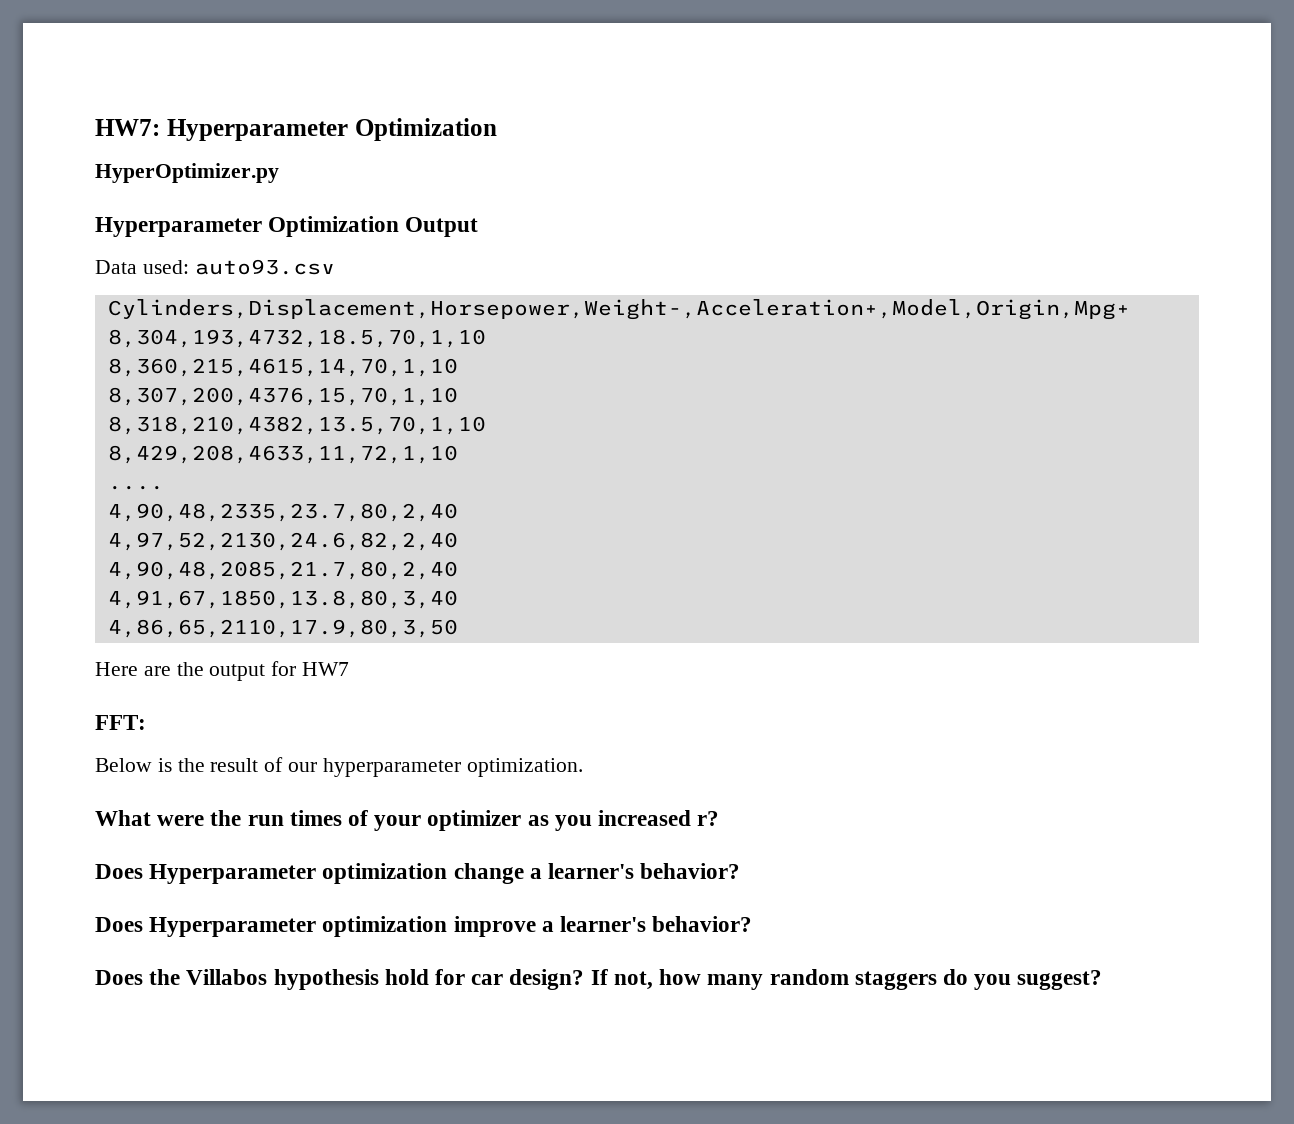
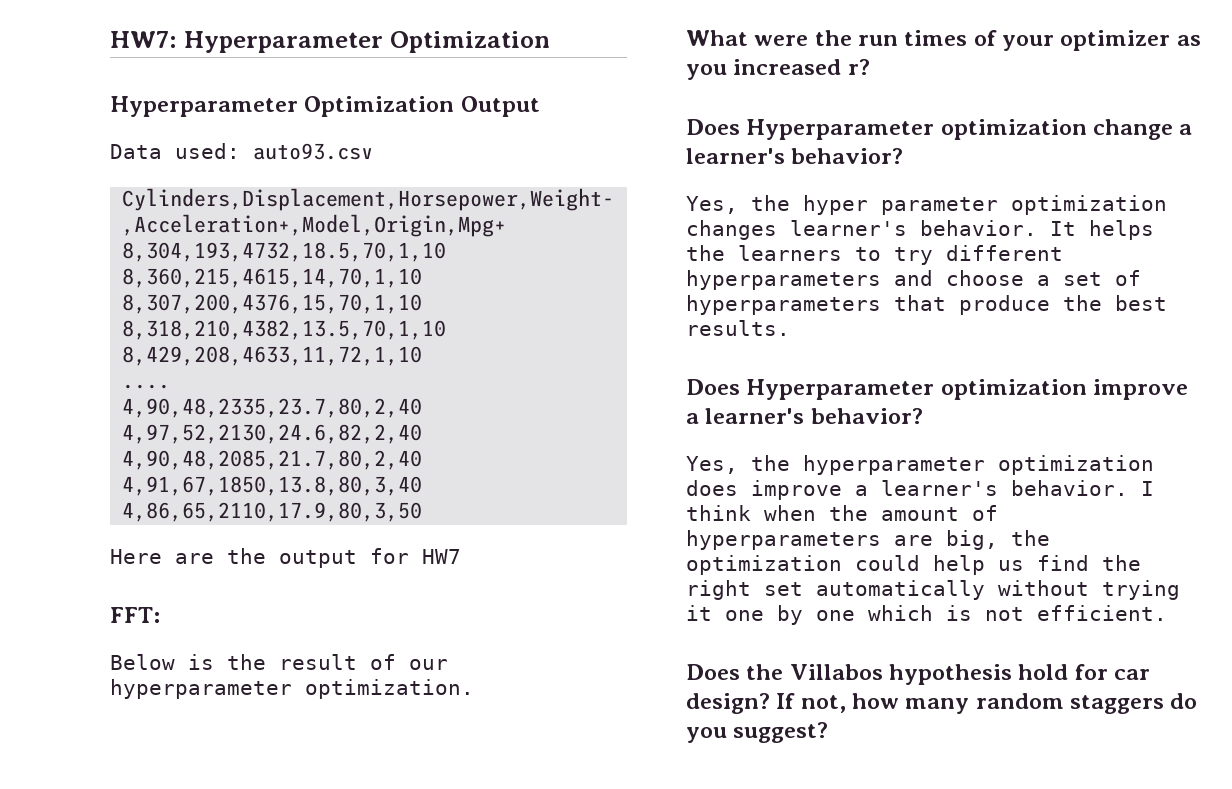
- HyperOptimizer.py
+ Yes, the hyper parameter optimization changes learner's behavior. It helps the learners to try different hyperparameters and choose a set of hyperparameters that produce the best results.
+ Yes, the hyperparameter optimization does improve a learner's behavior. I think when the amount of hyperparameters are big, the optimization could help us find the right set automatically without trying it one by one which is not efficient.

